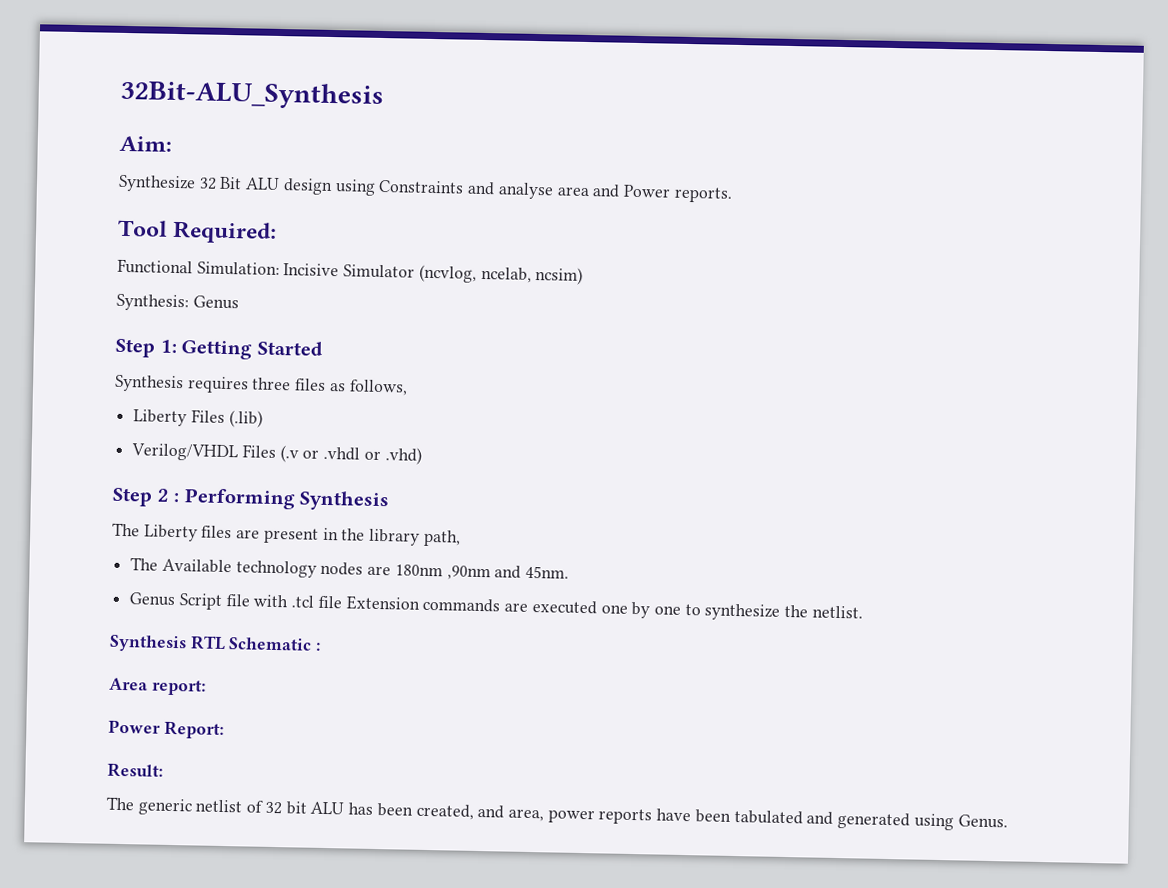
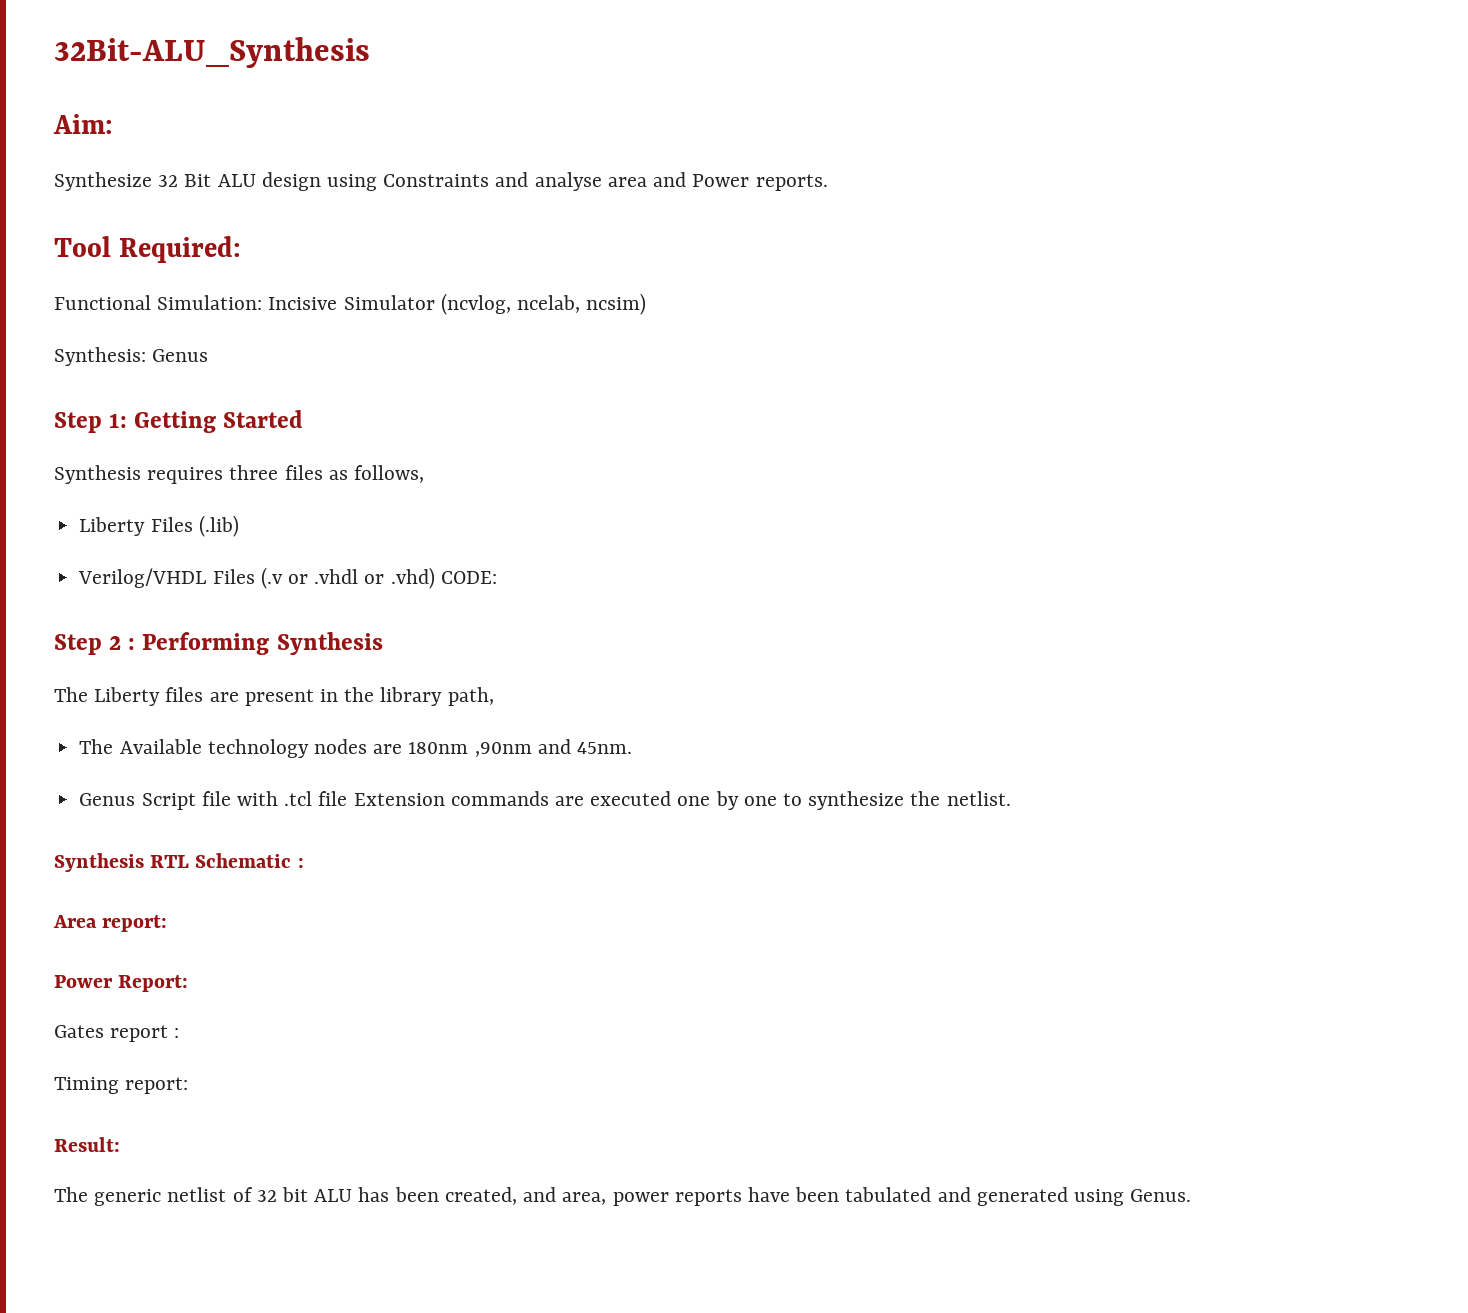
- Verilog/VHDL Files (.v or .vhdl or .vhd)
+ Verilog/VHDL Files (.v or .vhdl or .vhd) CODE:
+ Gates report :
+ Timing report:

